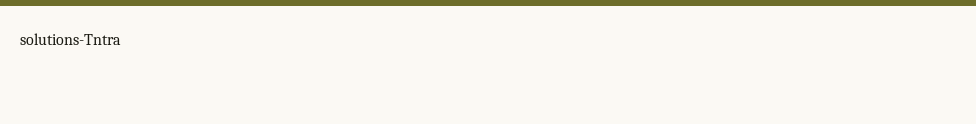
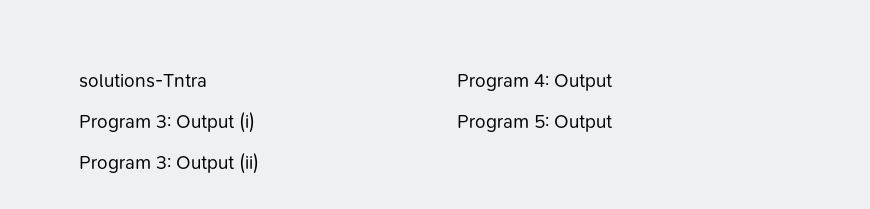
+ Program 3: Output (i)
+ Program 3: Output (ii)
+ Program 4: Output
+ Program 5: Output

